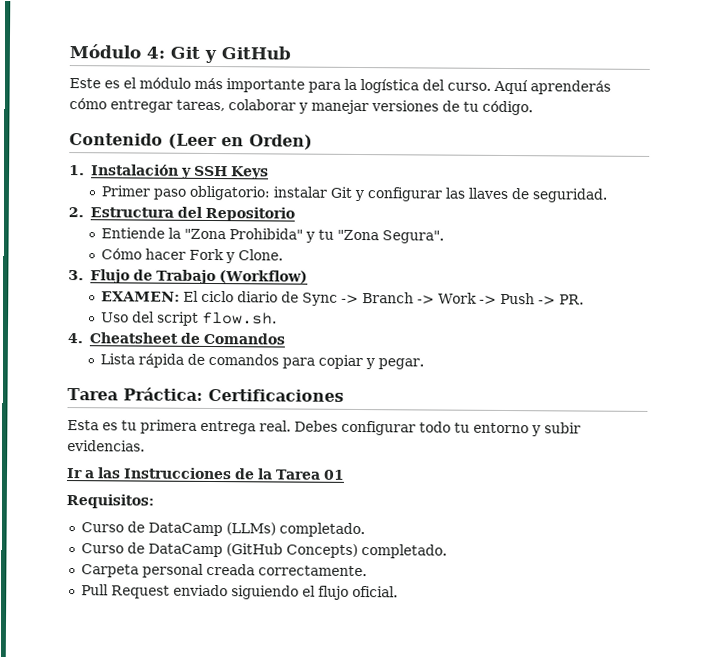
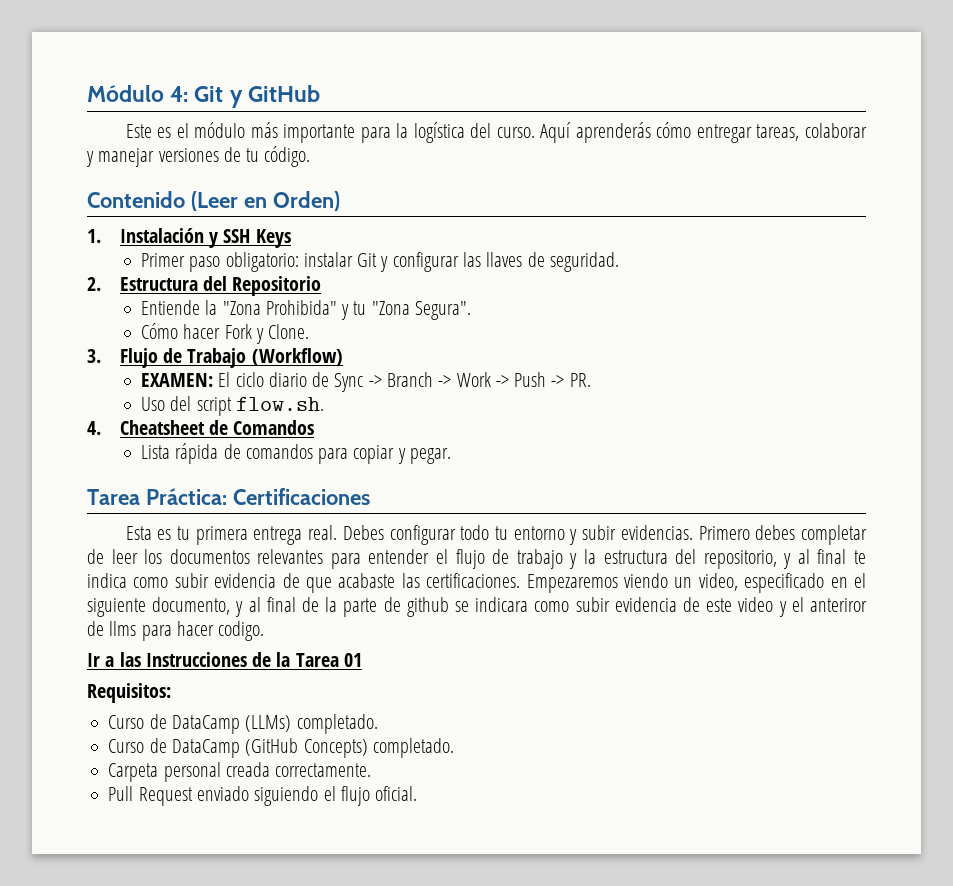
+ Primero debes completar de leer los documentos relevantes para entender el flujo de trabajo y la estructura del repositorio, y al final te indica como subir evidencia de que acabaste las certificaciones. Empezaremos viendo un video, especificado en el siguiente documento, y al final de la parte de github se indicara como subir evidencia de este video y el anteriror de llms para hacer codigo.

